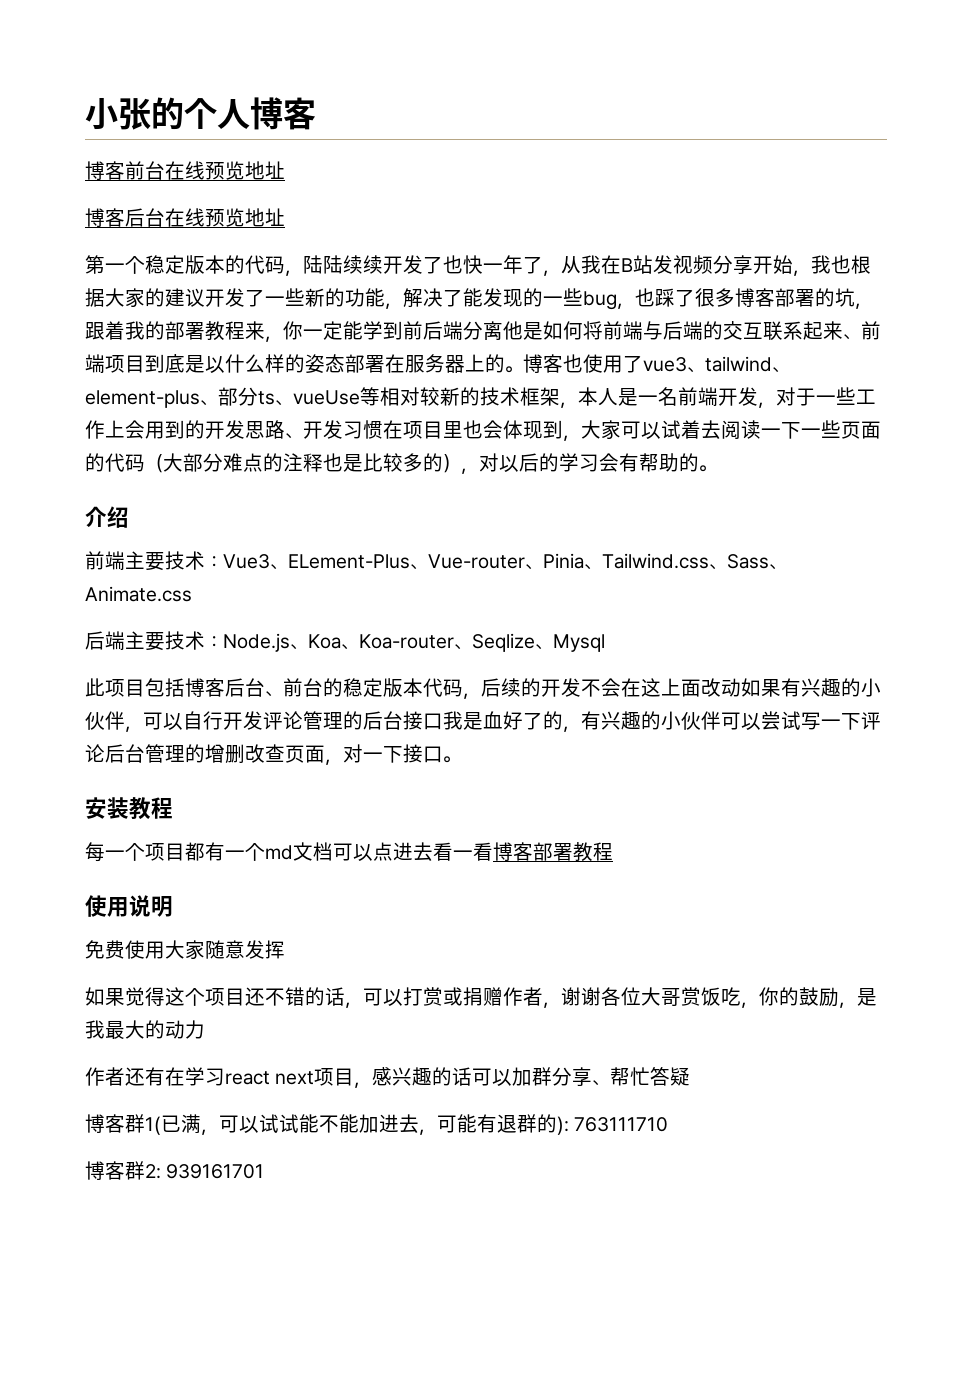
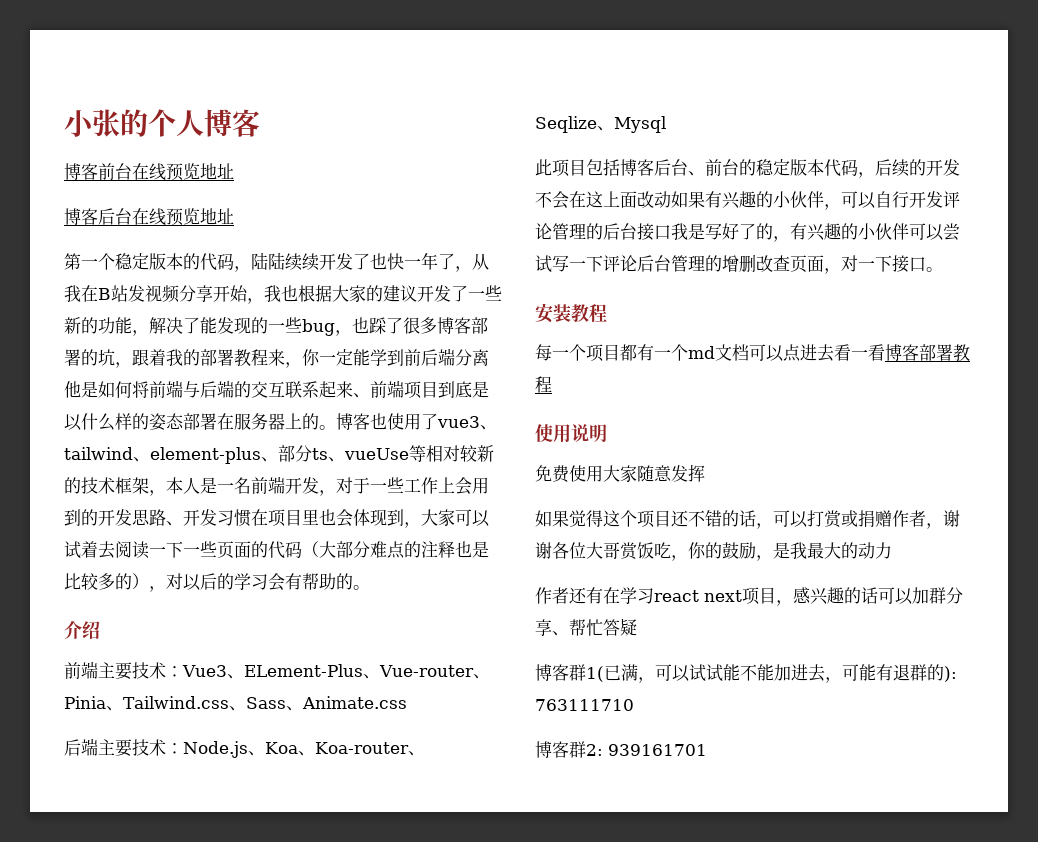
- 此项目包括博客后台、前台的稳定版本代码，后续的开发不会在这上面改动如果有兴趣的小伙伴，可以自行开发评论管理的后台接口我是血好了的，有兴趣的小伙伴可以尝试写一下评论后台管理的增删改查页面，对一下接口。
+ 此项目包括博客后台、前台的稳定版本代码，后续的开发不会在这上面改动如果有兴趣的小伙伴，可以自行开发评论管理的后台接口我是写好了的，有兴趣的小伙伴可以尝试写一下评论后台管理的增删改查页面，对一下接口。

